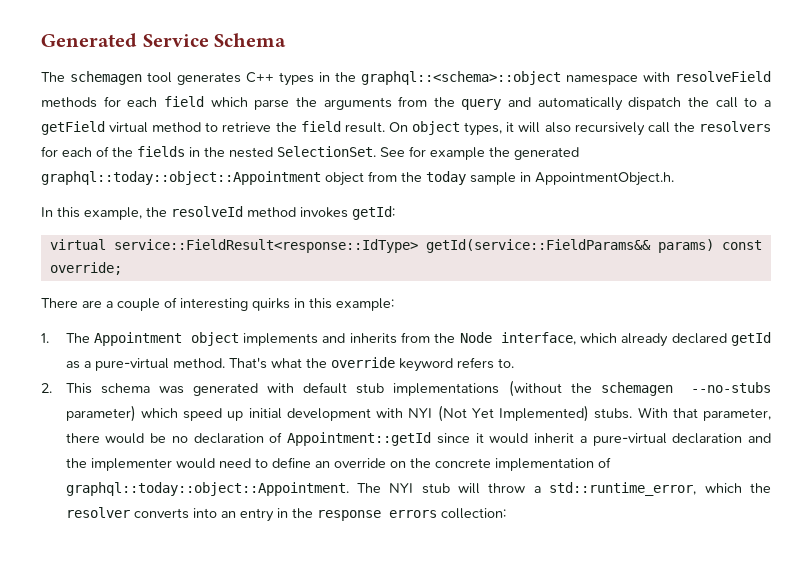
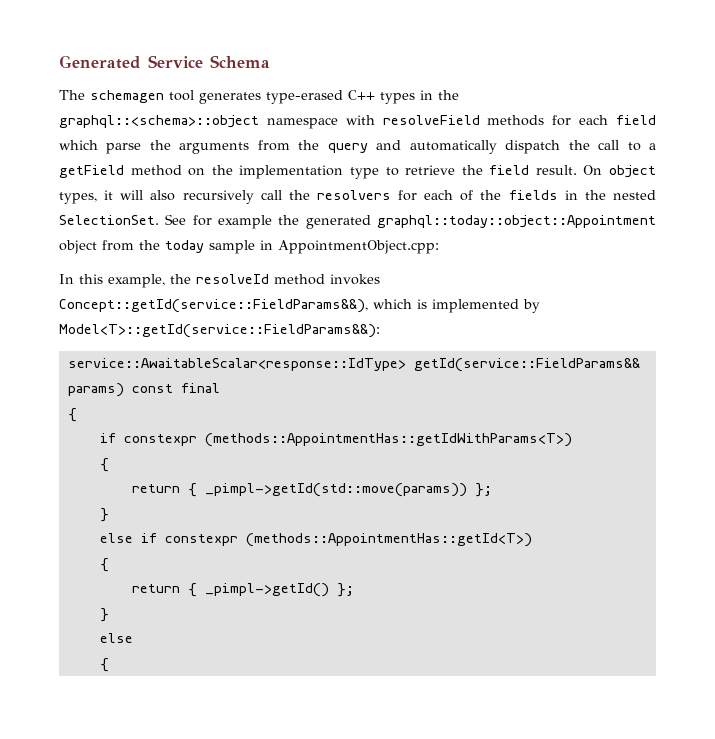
- The schemagen tool generates C++ types in the graphql::<schema>::object namespace with resolveField methods for each field which parse the arguments from the query and automatically dispatch the call to a getField virtual method to retrieve the field result.
+ The schemagen tool generates type-erased C++ types in the graphql::<schema>::object namespace with resolveField methods for each field which parse the arguments from the query and automatically dispatch the call to a getField method on the implementation type to retrieve the field result.
- See for example the generated graphql::today::object::Appointment object from the today sample in AppointmentObject.h.
+ See for example the generated graphql::today::object::Appointment object from the today sample in AppointmentObject.cpp:
- In this example, the resolveId method invokes getId:
- virtual service::FieldResult<response::IdType> getId(service::FieldParams&& params) const override;
- There are a couple of interesting quirks in this example:
- 1. The Appointment object implements and inherits from the Node interface, which already declared getId as a pure-virtual method. That's what the override keyword refers to.
- 2. This schema was generated with default stub implementations (without the schemagen --no-stubs parameter) which speed up initial development with NYI (Not Yet Implemented) stubs. With that parameter, there would be no declaration of Appointment::getId since it would inherit a pure-virtual declaration and the implementer would need to define an override on the concrete implementation of graphql::today::object::Appointment. The NYI stub will throw a std::runtime_error, which the resolver converts into an entry in the response errors collection:
+ In this example, the resolveId method invokes Concept::getId(service::FieldParams&&), which is implemented by Model<T>::getId(service::FieldParams&&):
+ service::AwaitableScalar<response::IdType> getId(service::FieldParams&& params) const final
+ {
+ if constexpr (methods::AppointmentHas::getIdWithParams<T>)
+ {
+ return { _pimpl->getId(std::move(params)) };
+ }
+ else if constexpr (methods::AppointmentHas::getId<T>)
+ {
+ return { _pimpl->getId() };
+ }
+ else
+ {

